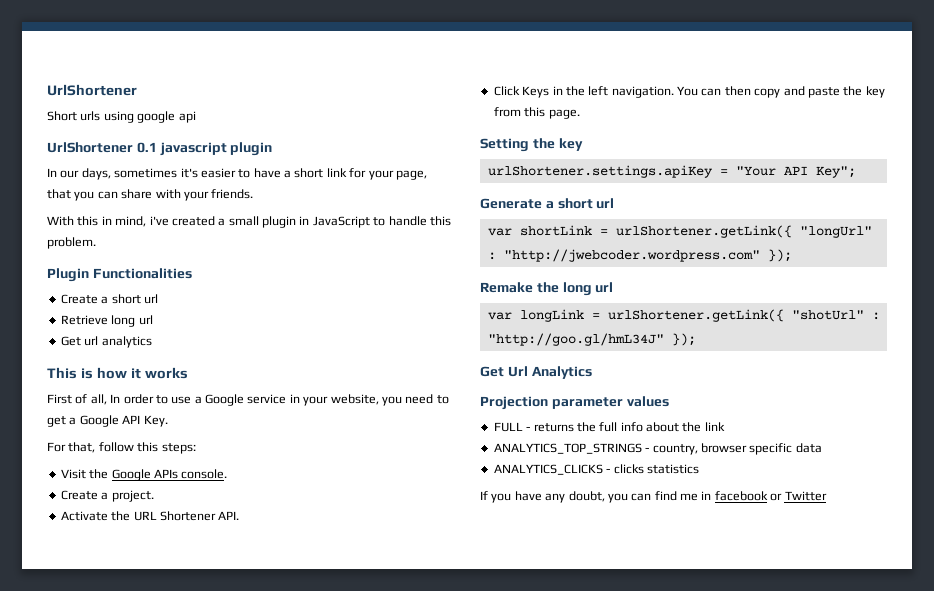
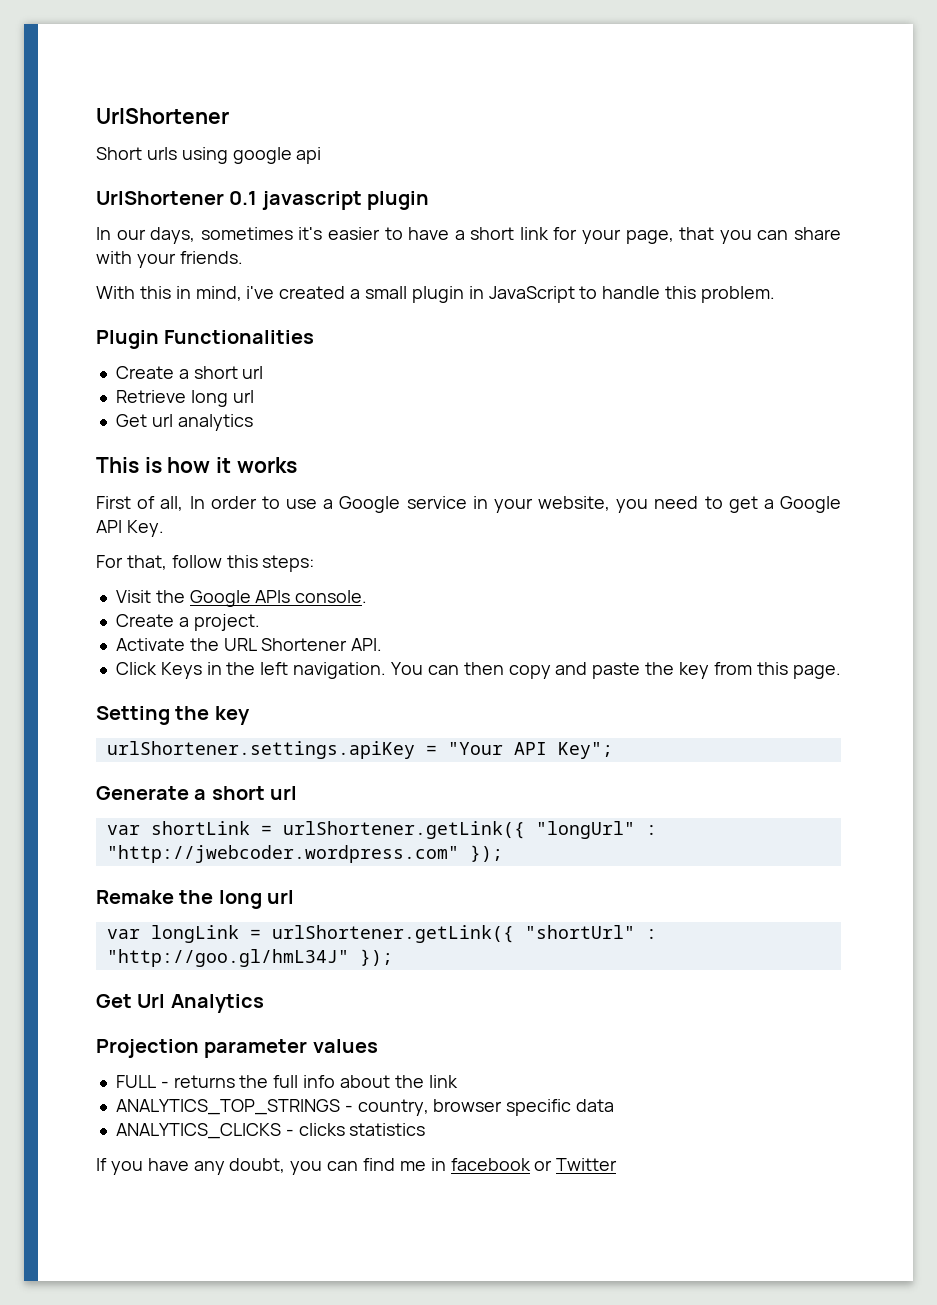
- var longLink = urlShortener.getLink({ "shotUrl" : "http://goo.gl/hmL34J" });
+ var longLink = urlShortener.getLink({ "shortUrl" : "http://goo.gl/hmL34J" });

